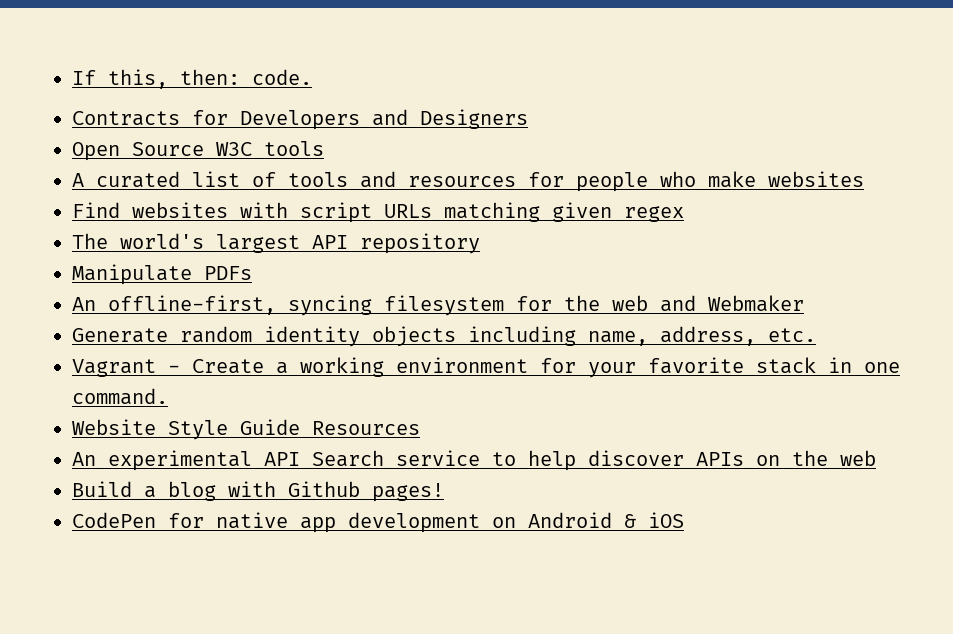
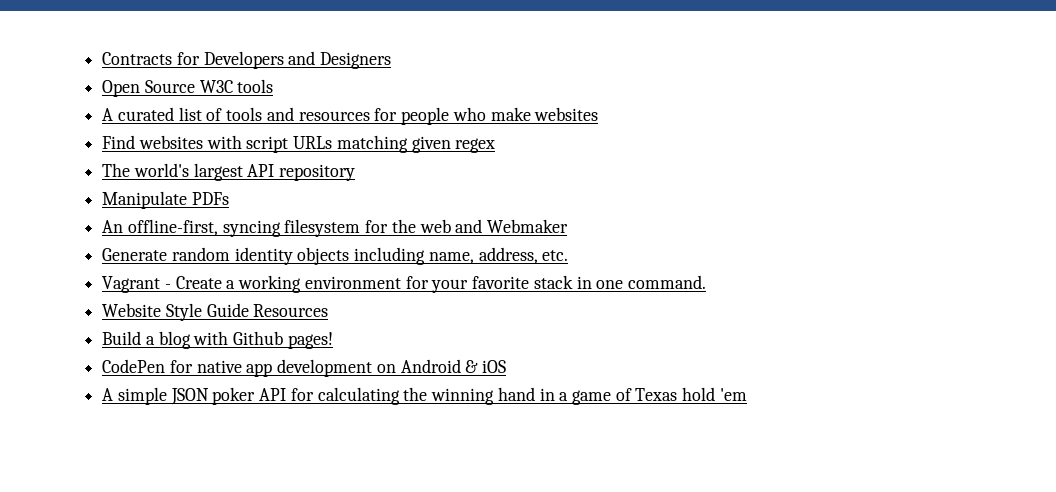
- If this, then: code.
- An experimental API Search service to help discover APIs on the web
+ A simple JSON poker API for calculating the winning hand in a game of Texas hold 'em

